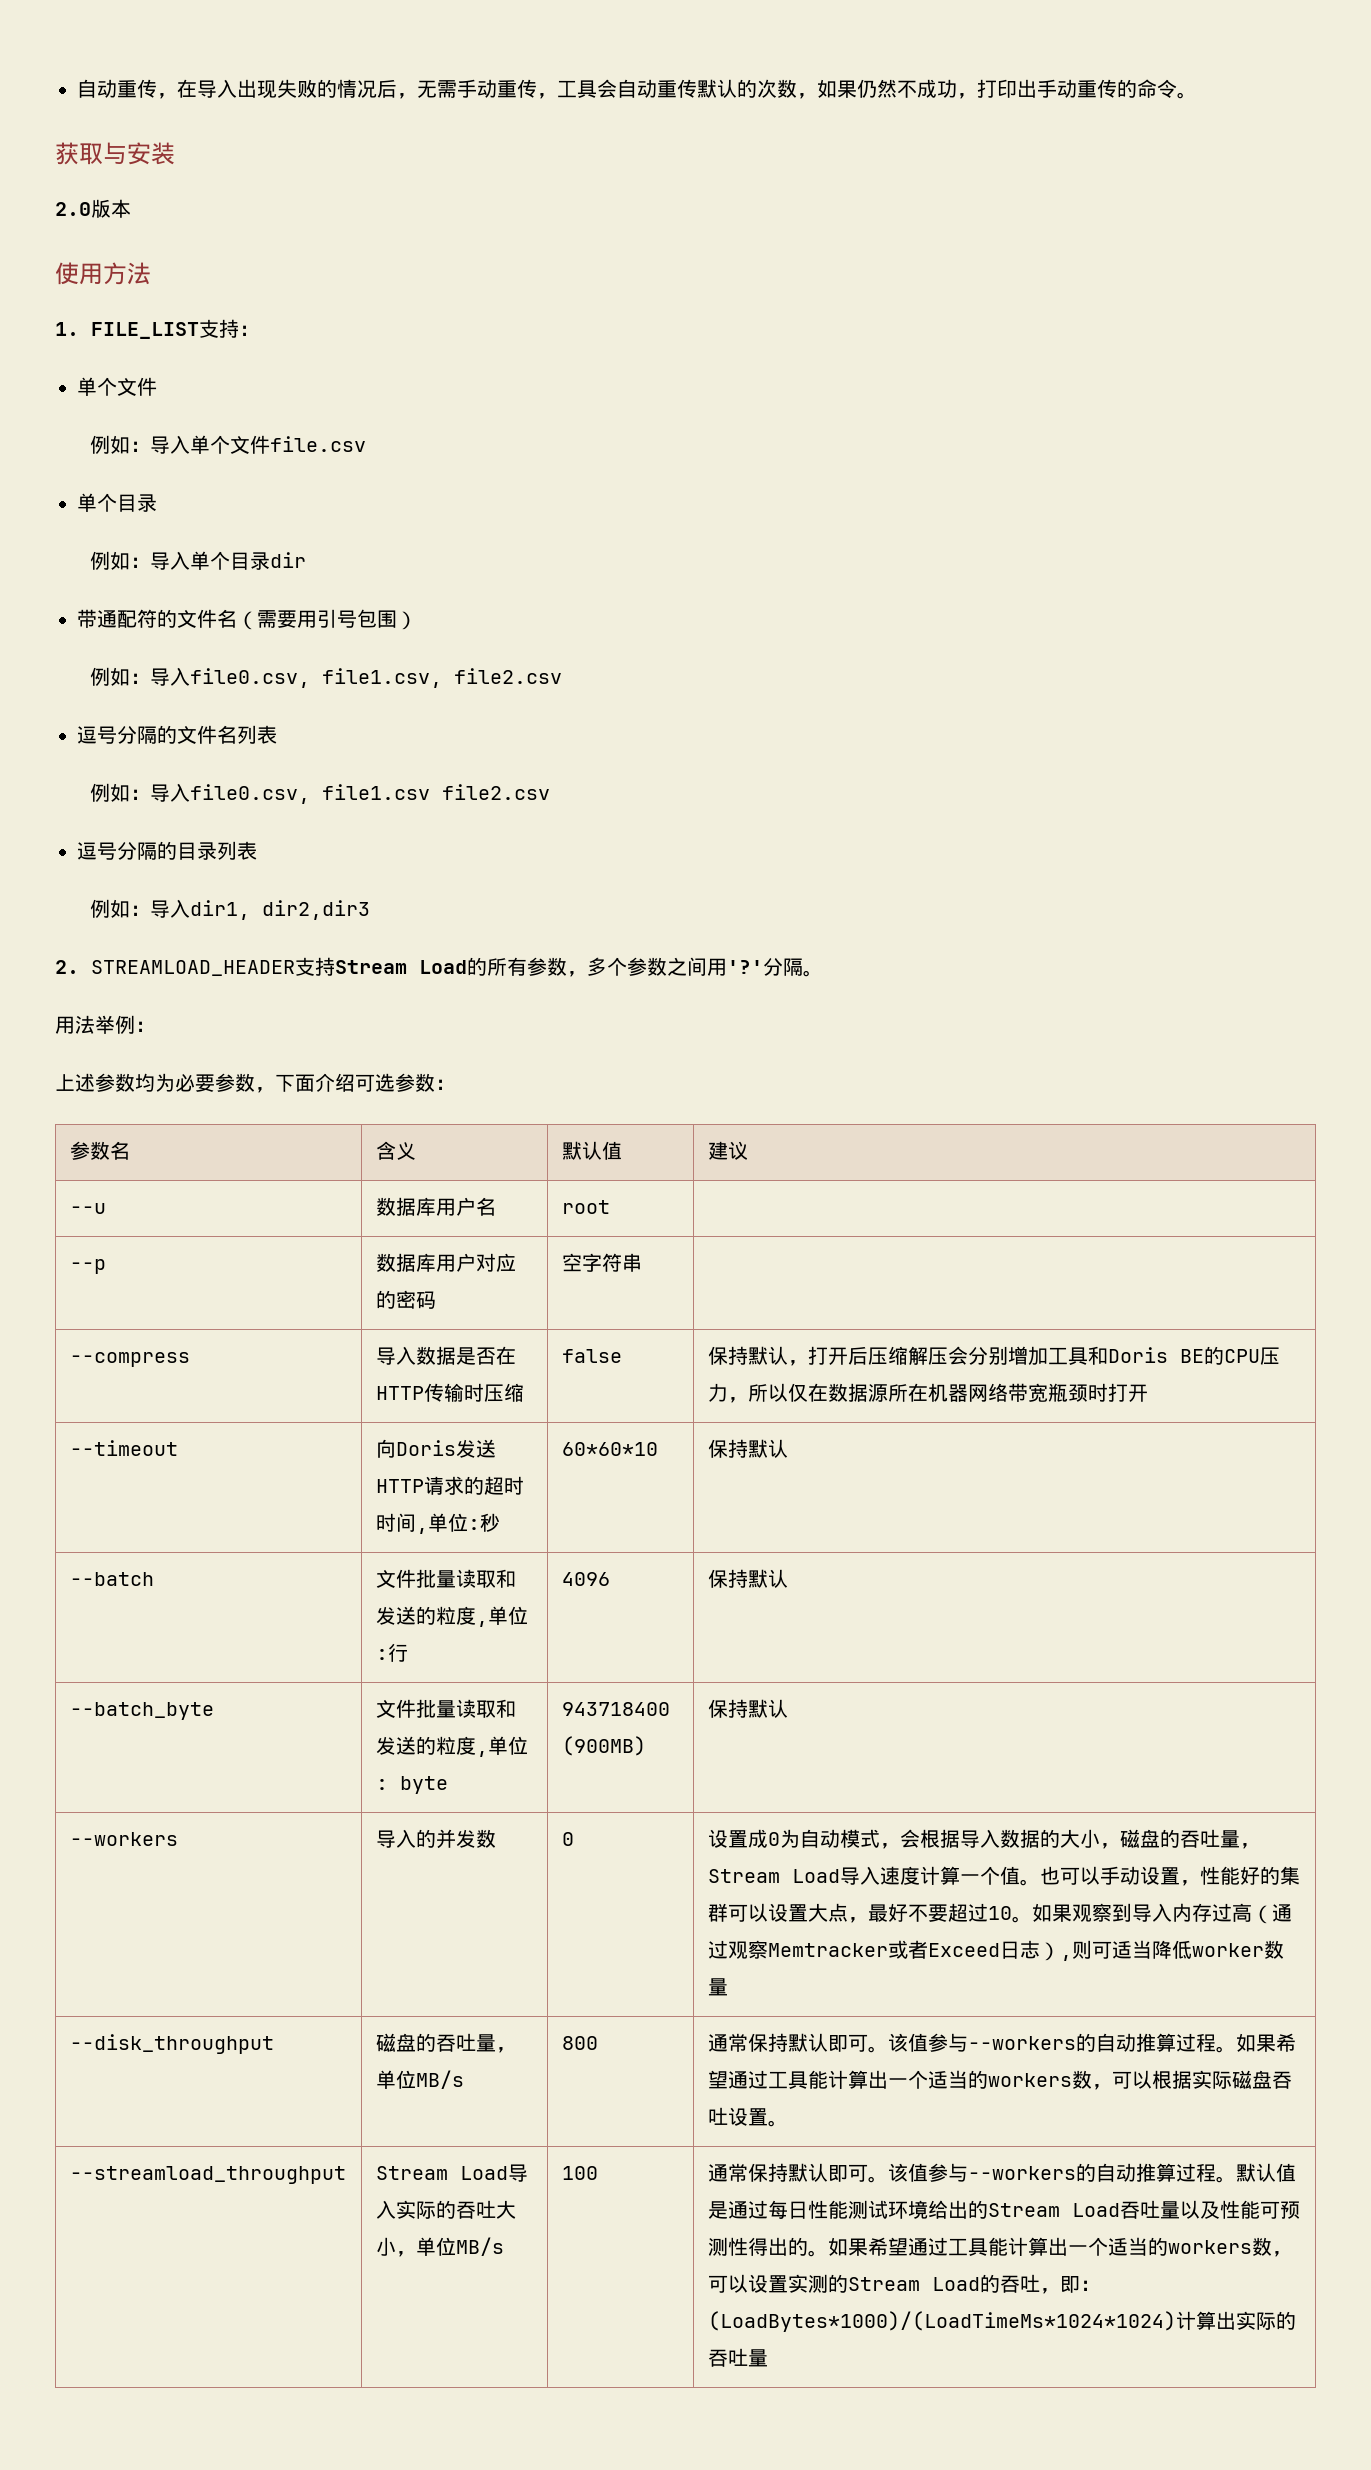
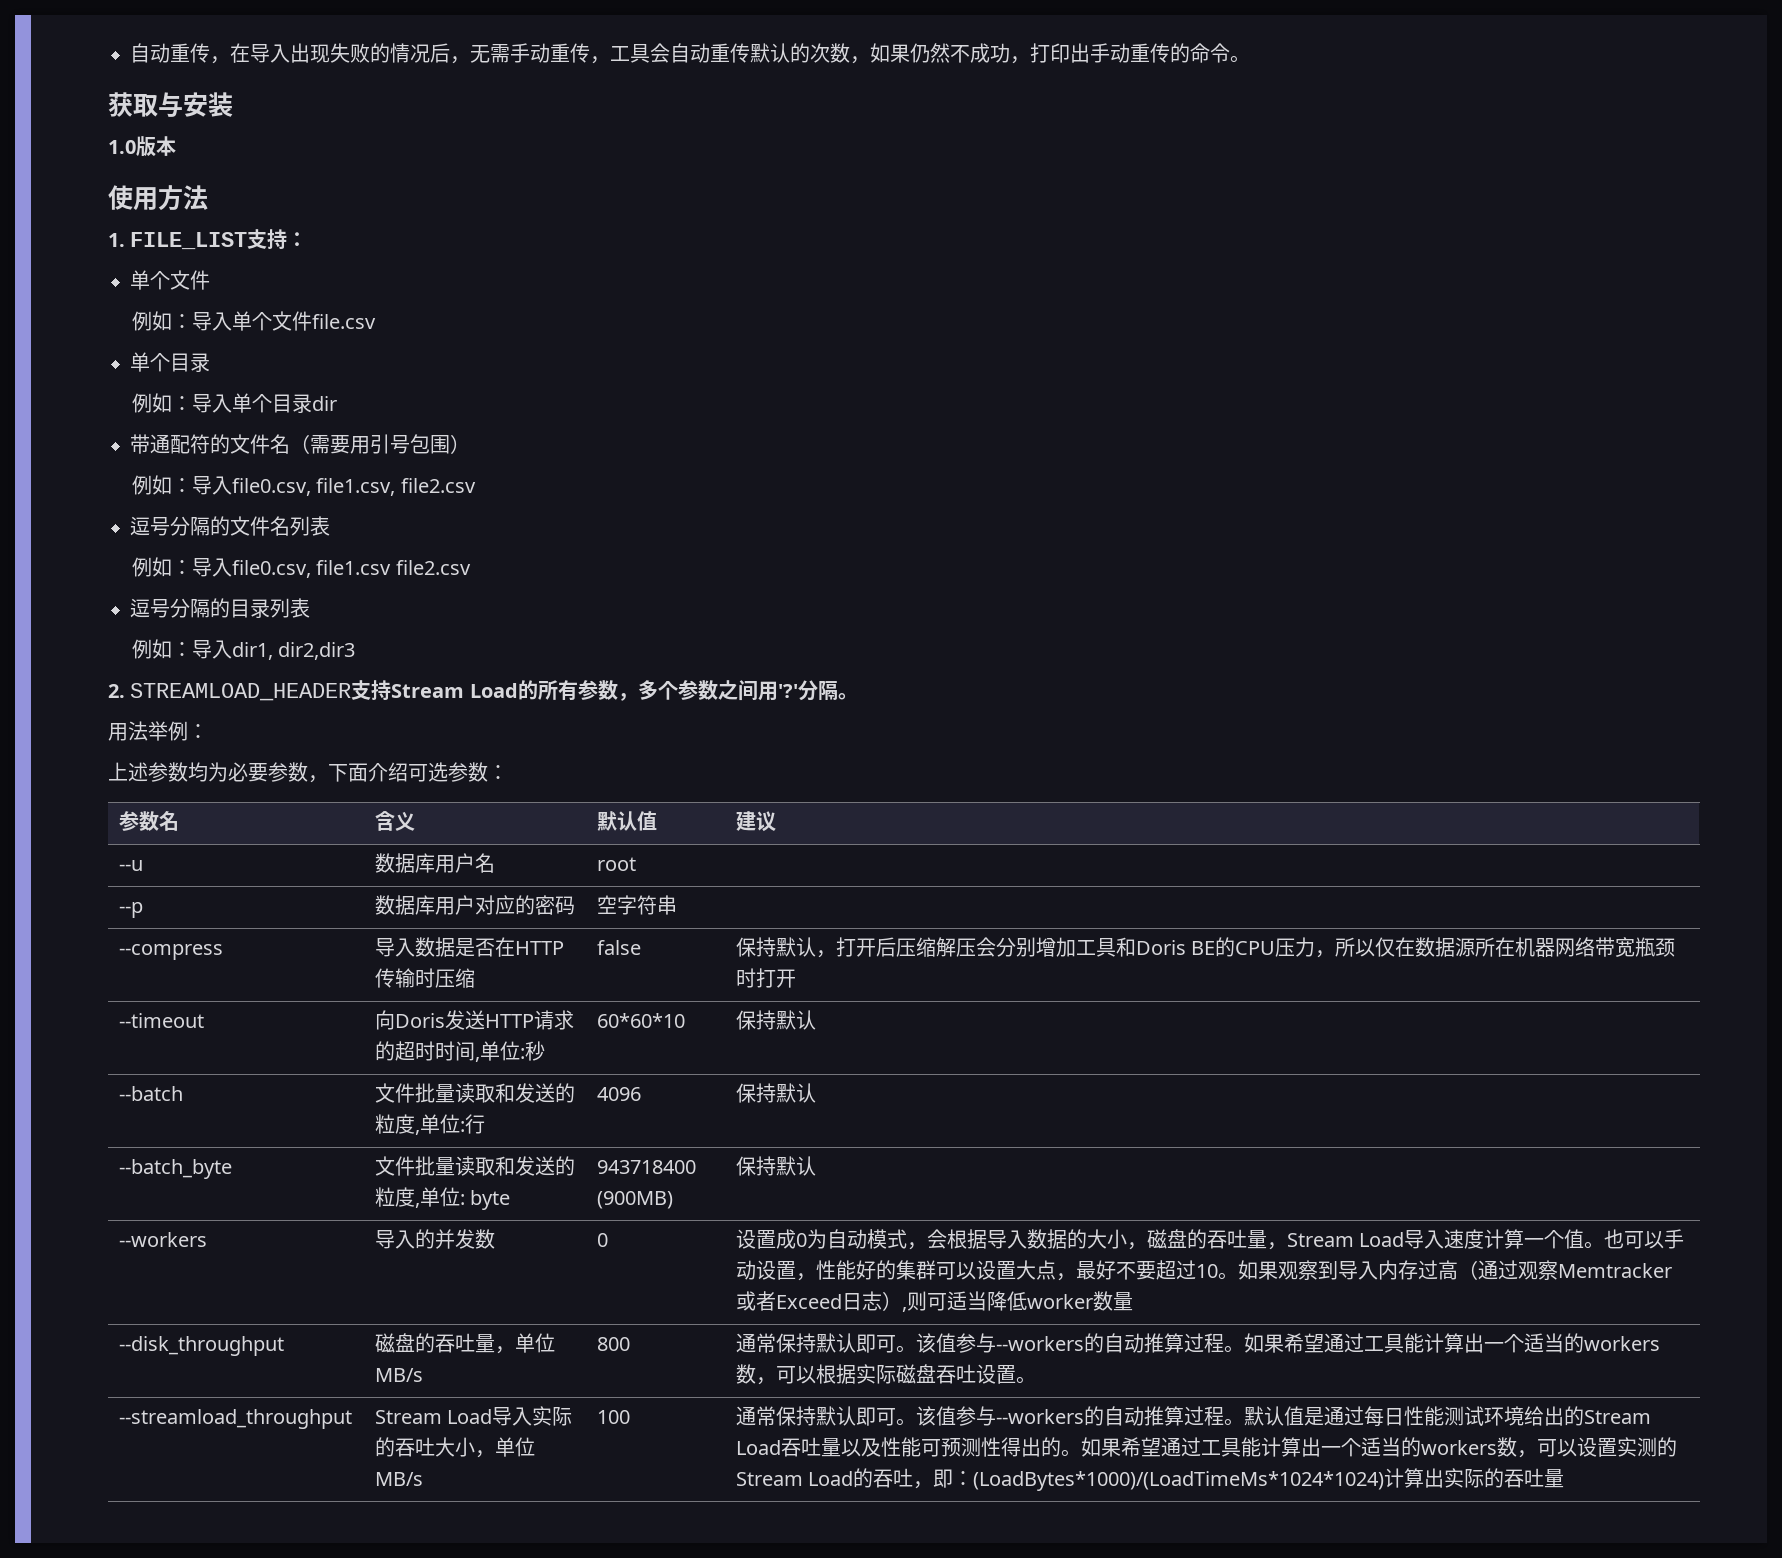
- 2.0版本
+ 1.0版本

